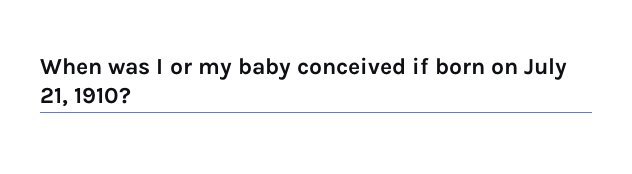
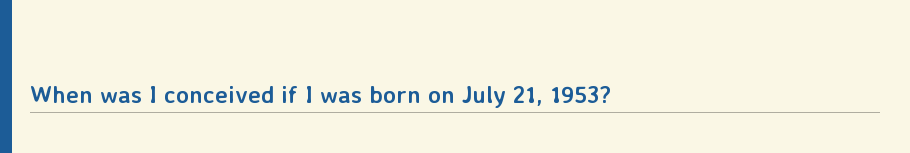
- When was I or my baby conceived if born on July 21, 1910?
+ When was I conceived if I was born on July 21, 1953?

